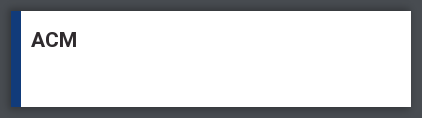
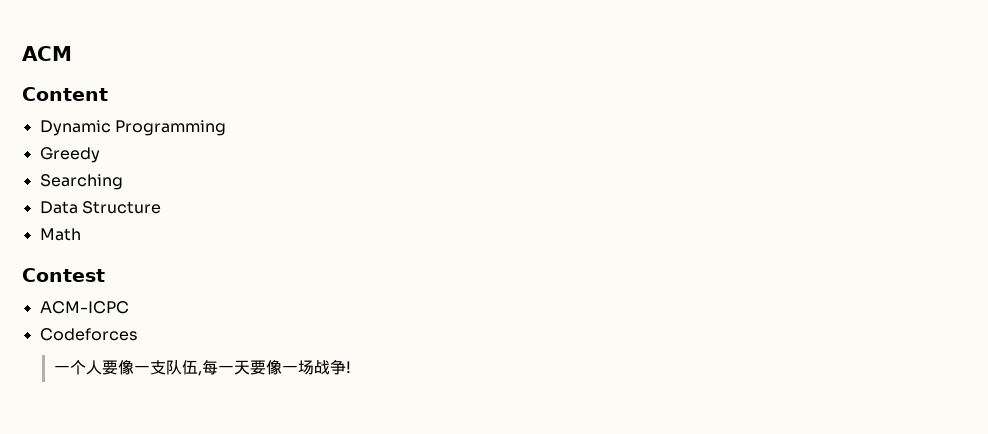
+ Content
+ Dynamic Programming
+ Greedy
+ Searching
+ Data Structure
+ Math
+ Contest
+ ACM-ICPC
+ Codeforces
+ 一个人要像一支队伍,每一天要像一场战争!

